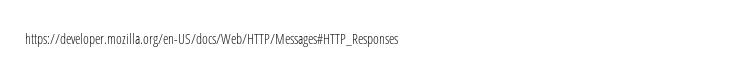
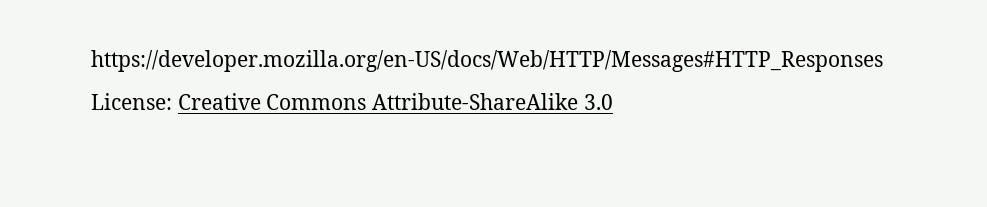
+ License: Creative Commons Attribute-ShareAlike 3.0

